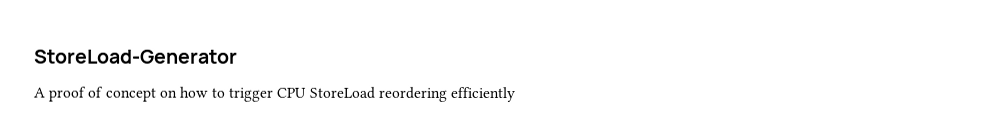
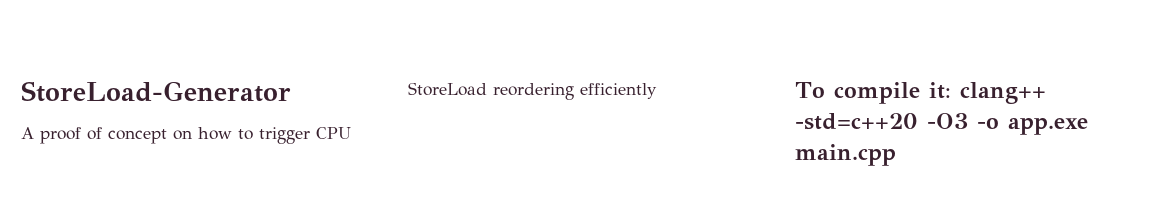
+ To compile it: clang++ -std=c++20 -O3 -o app.exe main.cpp

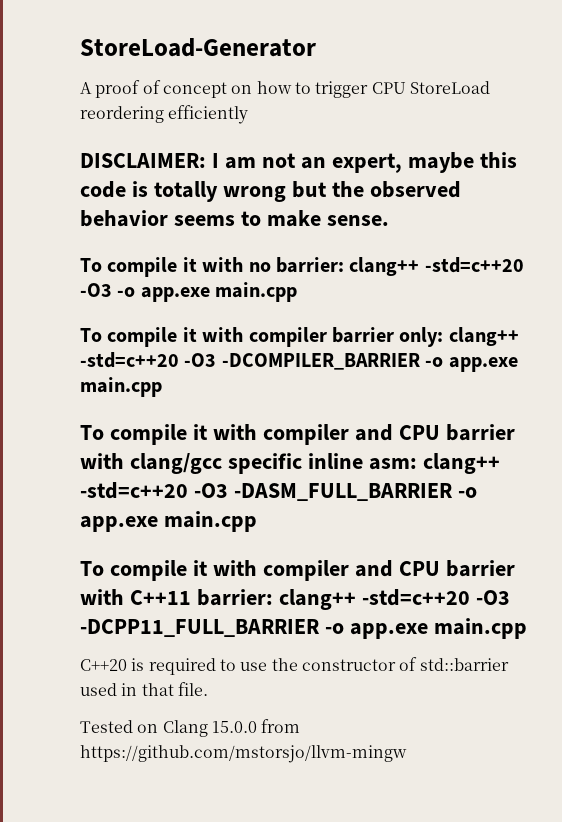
- To compile it: clang++ -std=c++20 -O3 -o app.exe main.cpp
+ DISCLAIMER: I am not an expert, maybe this code is totally wrong but the observed behavior seems to make sense.
+ To compile it with no barrier: clang++ -std=c++20 -O3 -o app.exe main.cpp
+ To compile it with compiler barrier only: clang++ -std=c++20 -O3 -DCOMPILER_BARRIER -o app.exe main.cpp
+ To compile it with compiler and CPU barrier with clang/gcc specific inline asm: clang++ -std=c++20 -O3 -DASM_FULL_BARRIER -o app.exe main.cpp
+ To compile it with compiler and CPU barrier with C++11 barrier: clang++ -std=c++20 -O3 -DCPP11_FULL_BARRIER -o app.exe main.cpp
+ C++20 is required to use the constructor of std::barrier used in that file.
+ Tested on Clang 15.0.0 from https://github.com/mstorsjo/llvm-mingw

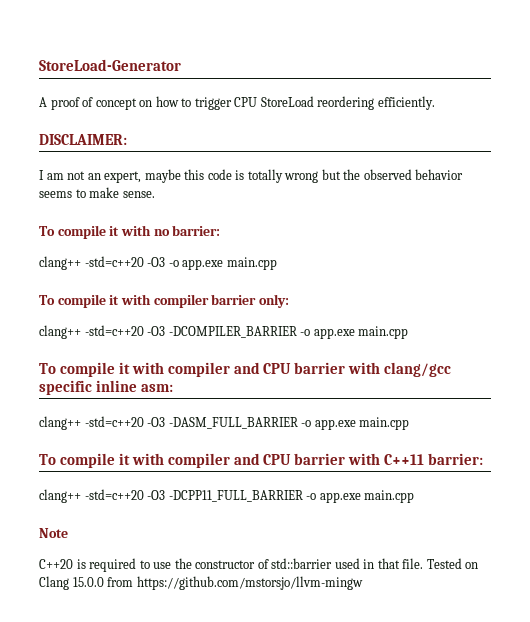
- A proof of concept on how to trigger CPU StoreLoad reordering efficiently
+ A proof of concept on how to trigger CPU StoreLoad reordering efficiently.
- DISCLAIMER: I am not an expert, maybe this code is totally wrong but the observed behavior seems to make sense.
+ DISCLAIMER:
+ I am not an expert, maybe this code is totally wrong but the observed behavior seems to make sense.
- To compile it with no barrier: clang++ -std=c++20 -O3 -o app.exe main.cpp
+ To compile it with no barrier:
+ clang++ -std=c++20 -O3 -o app.exe main.cpp
- To compile it with compiler barrier only: clang++ -std=c++20 -O3 -DCOMPILER_BARRIER -o app.exe main.cpp
+ To compile it with compiler barrier only:
+ clang++ -std=c++20 -O3 -DCOMPILER_BARRIER -o app.exe main.cpp
- To compile it with compiler and CPU barrier with clang/gcc specific inline asm: clang++ -std=c++20 -O3 -DASM_FULL_BARRIER -o app.exe main.cpp
+ To compile it with compiler and CPU barrier with clang/gcc specific inline asm:
+ clang++ -std=c++20 -O3 -DASM_FULL_BARRIER -o app.exe main.cpp
- To compile it with compiler and CPU barrier with C++11 barrier: clang++ -std=c++20 -O3 -DCPP11_FULL_BARRIER -o app.exe main.cpp
+ To compile it with compiler and CPU barrier with C++11 barrier:
+ clang++ -std=c++20 -O3 -DCPP11_FULL_BARRIER -o app.exe main.cpp
+ Note
- C++20 is required to use the constructor of std::barrier used in that file.
- Tested on Clang 15.0.0 from https://github.com/mstorsjo/llvm-mingw
+ C++20 is required to use the constructor of std::barrier used in that file. Tested on Clang 15.0.0 from https://github.com/mstorsjo/llvm-mingw

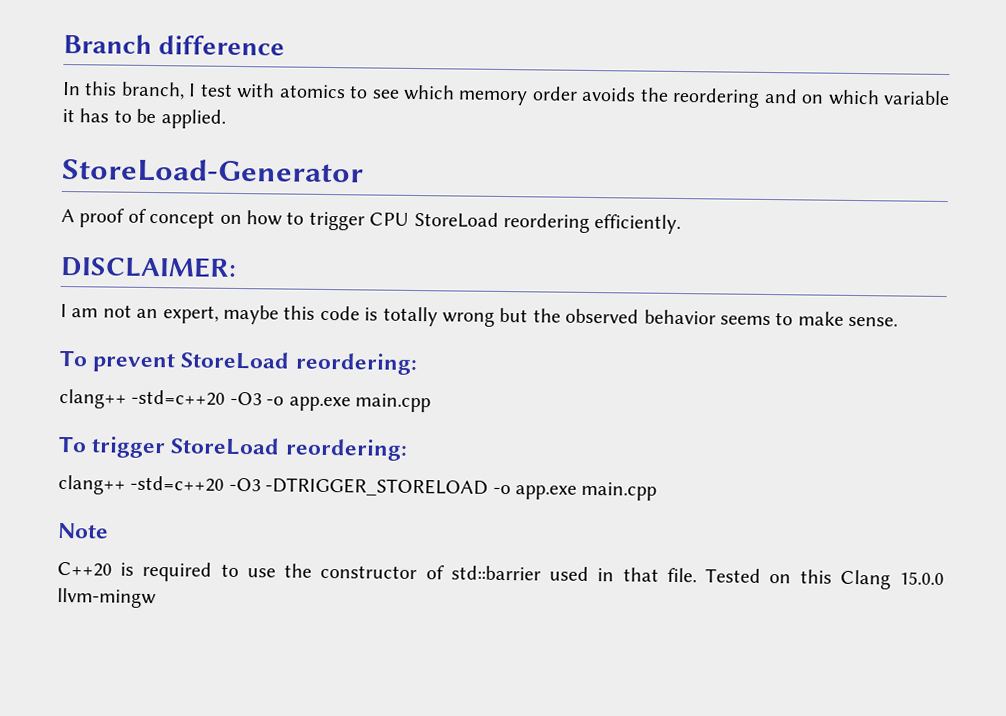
+ Branch difference
+ In this branch, I test with atomics to see which memory order avoids the reordering and on which variable it has to be applied.
- To compile it with no barrier:
+ To prevent StoreLoad reordering:
- To compile it with compiler barrier only:
- clang++ -std=c++20 -O3 -DCOMPILER_BARRIER -o app.exe main.cpp
- To compile it with compiler and CPU barrier with clang/gcc specific inline asm:
- clang++ -std=c++20 -O3 -DASM_FULL_BARRIER -o app.exe main.cpp
- To compile it with compiler and CPU barrier with C++11 barrier:
- clang++ -std=c++20 -O3 -DCPP11_FULL_BARRIER -o app.exe main.cpp
+ To trigger StoreLoad reordering:
+ clang++ -std=c++20 -O3 -DTRIGGER_STORELOAD -o app.exe main.cpp
- Tested on Clang 15.0.0 from https://github.com/mstorsjo/llvm-mingw
+ Tested on this Clang 15.0.0 llvm-mingw

